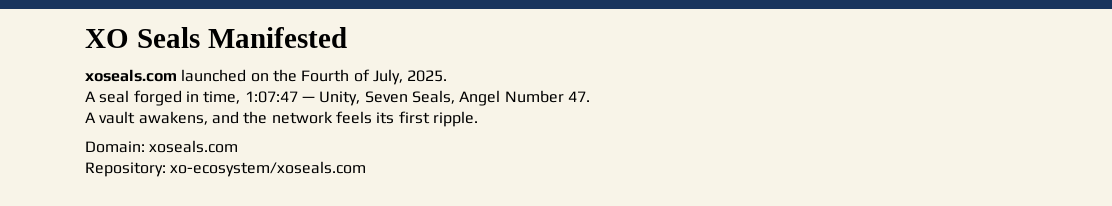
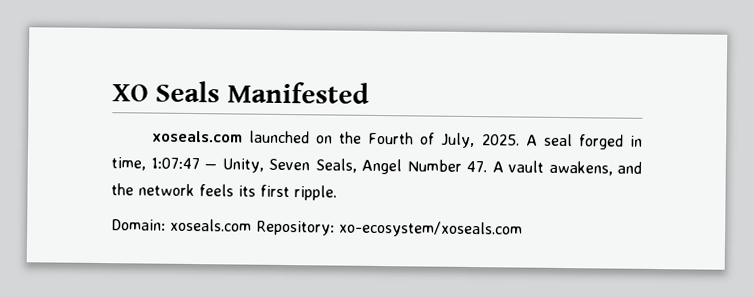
- xoseals.com launched on the Fourth of July, 2025.
- A seal forged in time, 1:07:47 — Unity, Seven Seals, Angel Number 47.
- A vault awakens, and the network feels its first ripple.
+ xoseals.com launched on the Fourth of July, 2025. A seal forged in time, 1:07:47 — Unity, Seven Seals, Angel Number 47. A vault awakens, and the network feels its first ripple.
- Domain: xoseals.com
- Repository: xo-ecosystem/xoseals.com
+ Domain: xoseals.com Repository: xo-ecosystem/xoseals.com

